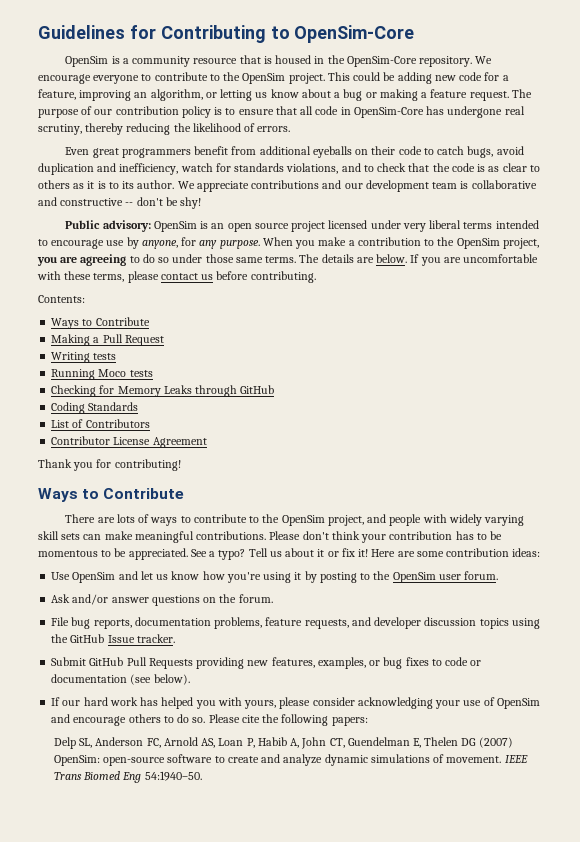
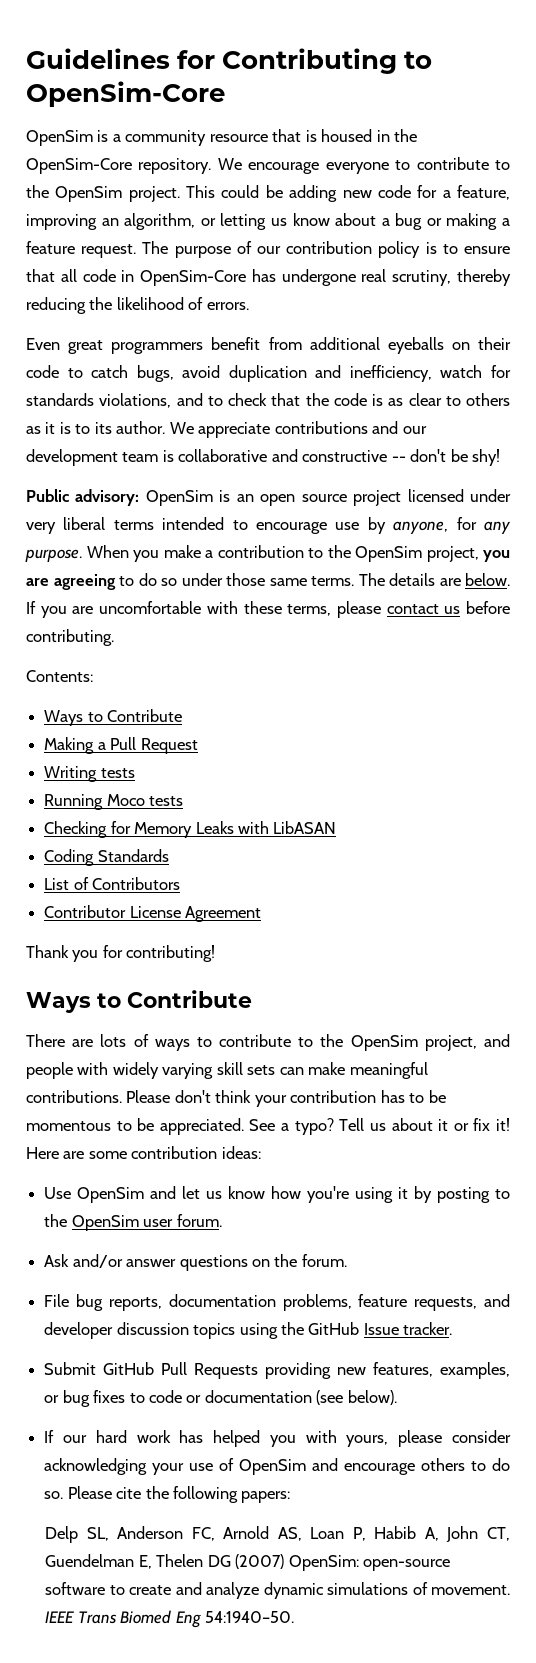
- Checking for Memory Leaks through GitHub
+ Checking for Memory Leaks with LibASAN

